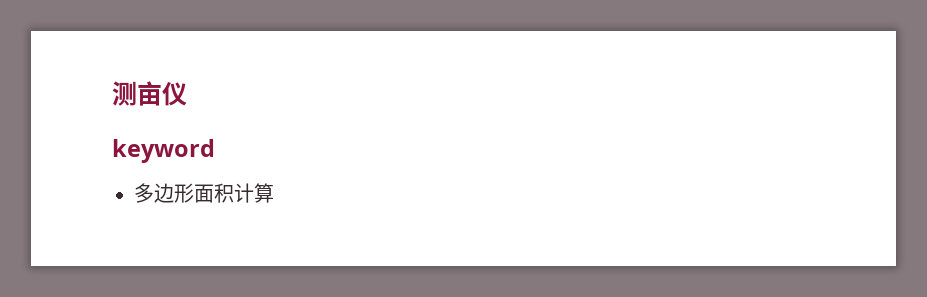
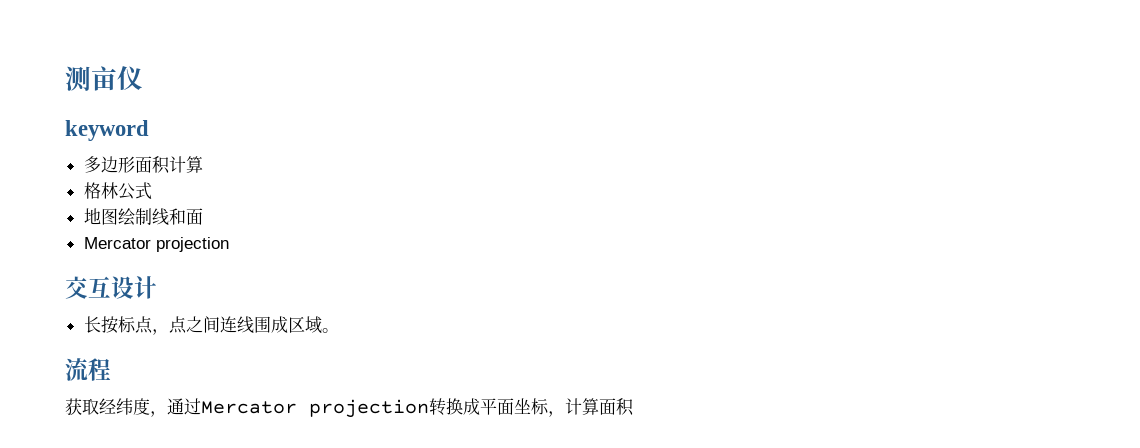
+ 格林公式
+ 地图绘制线和面
+ Mercator projection
+ 交互设计
+ 长按标点，点之间连线围成区域。
+ 流程
+ 获取经纬度，通过Mercator projection转换成平面坐标，计算面积

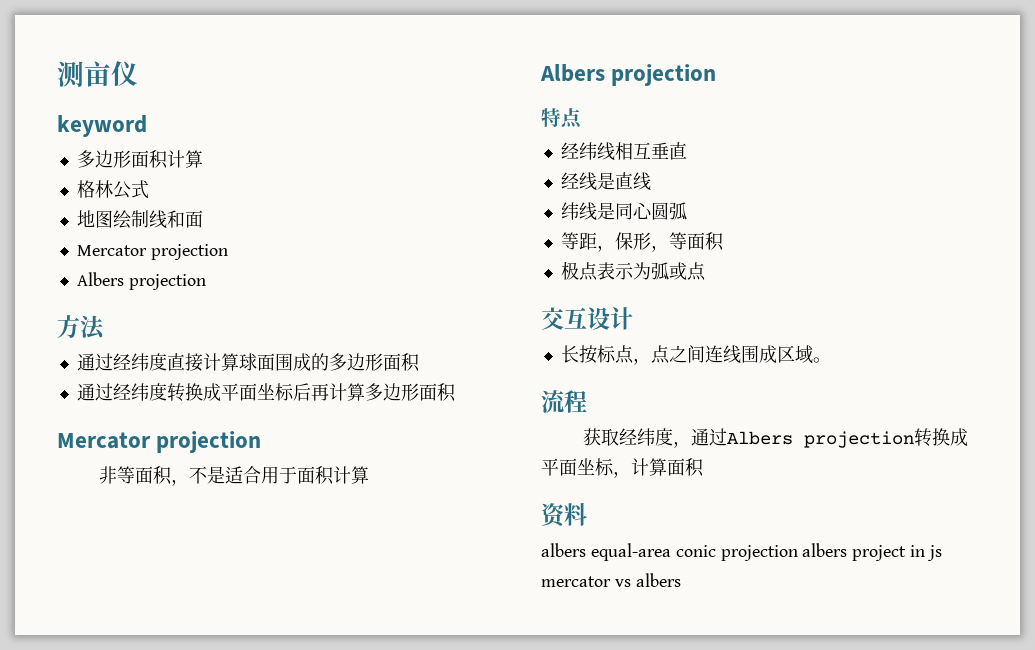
  地图绘制线和面
  Mercator projection
+ Albers projection
+ 方法
+ 通过经纬度直接计算球面围成的多边形面积
+ 通过经纬度转换成平面坐标后再计算多边形面积
+ Mercator projection
+ 非等面积，不是适合用于面积计算
+ Albers projection
+ 特点
+ 经纬线相互垂直
+ 经线是直线
+ 纬线是同心圆弧
+ 等距，保形，等面积
+ 极点表示为弧或点
- 获取经纬度，通过Mercator projection转换成平面坐标，计算面积
+ 获取经纬度，通过Albers projection转换成平面坐标，计算面积
+ 资料
+ albers equal-area conic projection albers project in js mercator vs albers

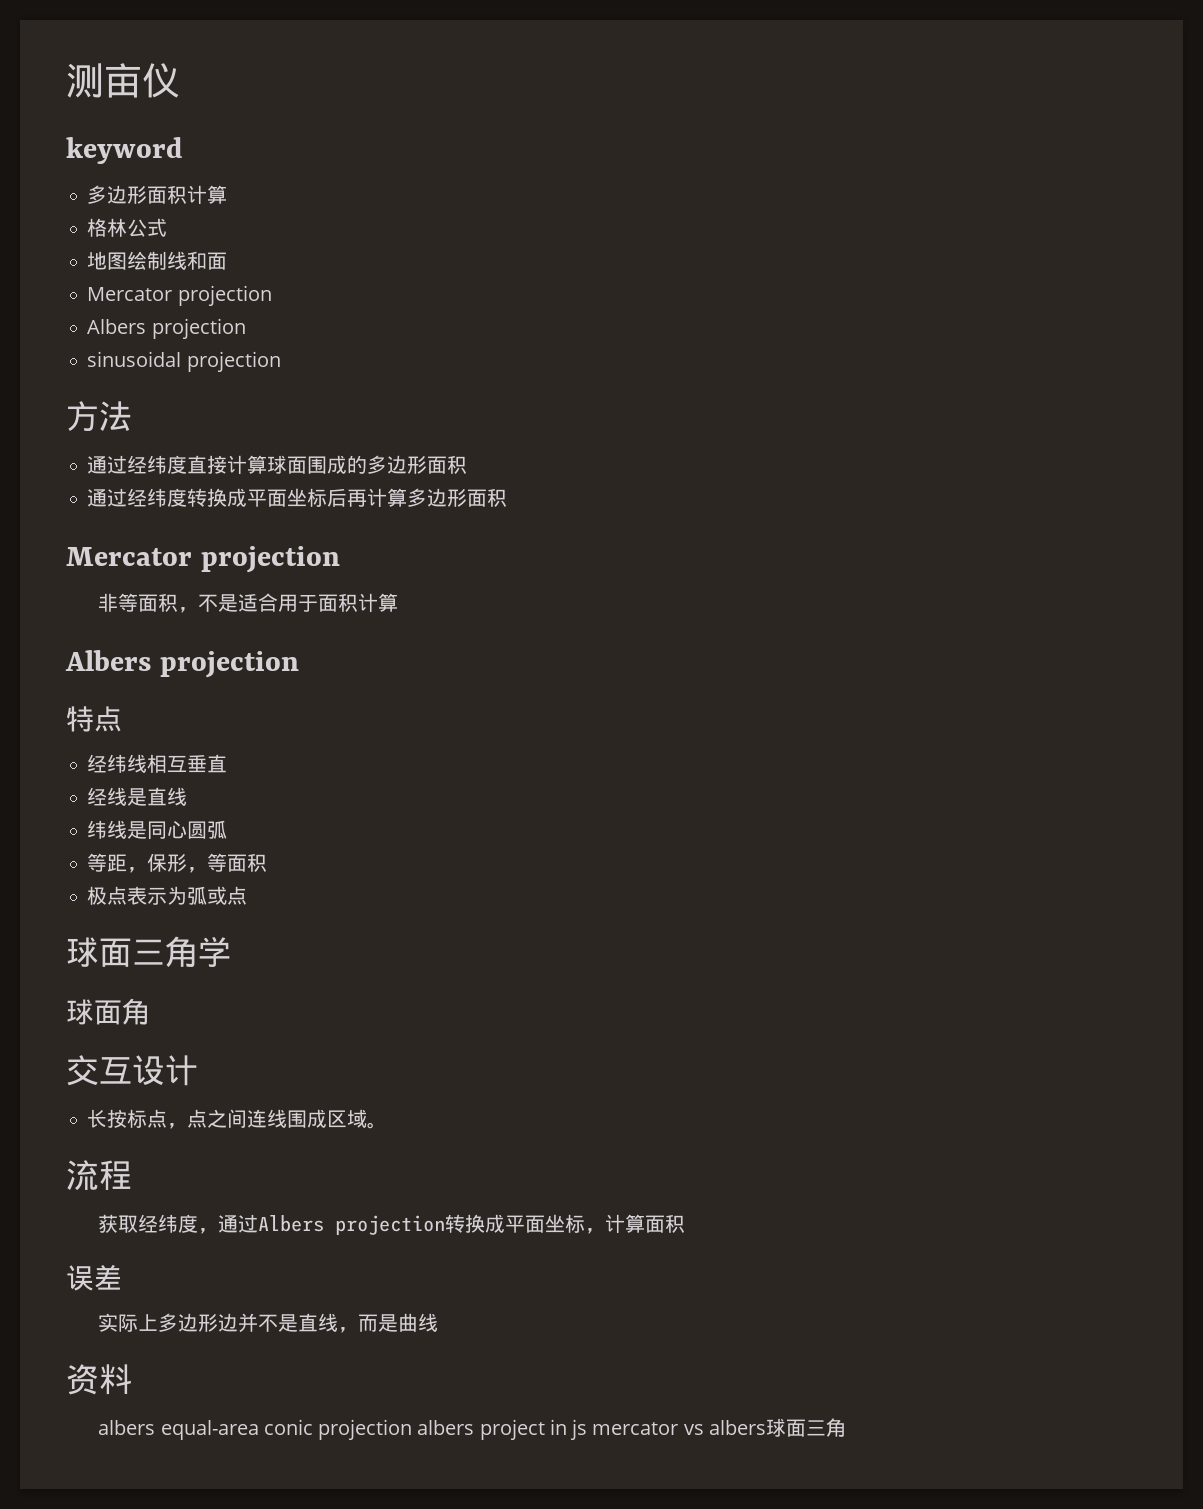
+ sinusoidal projection
+ 球面三角学
+ 球面角
+ 误差
+ 实际上多边形边并不是直线，而是曲线
- albers equal-area conic projection albers project in js mercator vs albers
+ albers equal-area conic projection albers project in js mercator vs albers球面三角

